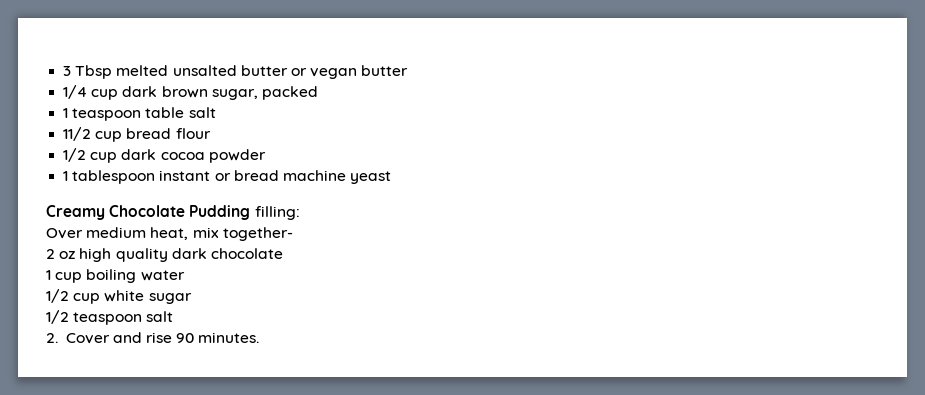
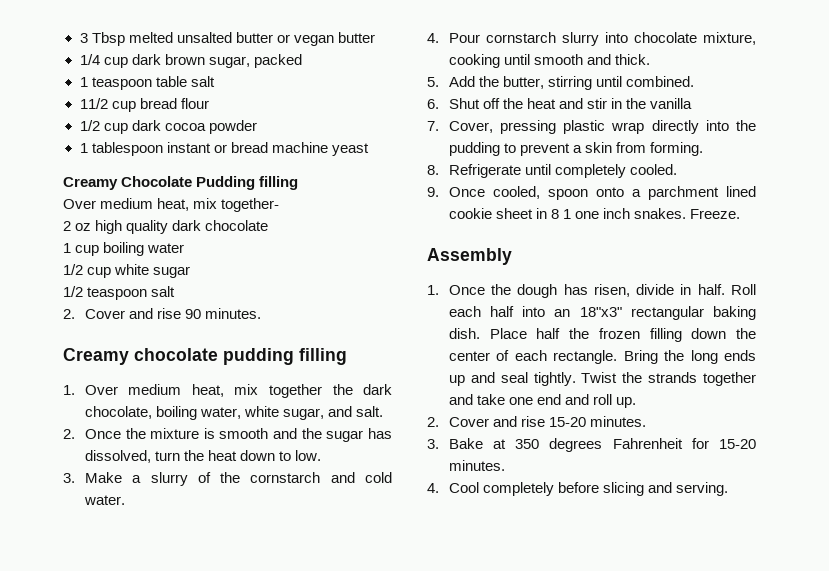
- Creamy Chocolate Pudding filling:
+ Creamy Chocolate Pudding filling
+ Creamy chocolate pudding filling
+ 1. Over medium heat, mix together the dark chocolate, boiling water, white sugar, and salt.
+ 2. Once the mixture is smooth and the sugar has dissolved, turn the heat down to low.
+ 3. Make a slurry of the cornstarch and cold water.
+ 4. Pour cornstarch slurry into chocolate mixture, cooking until smooth and thick.
+ 5. Add the butter, stirring until combined.
+ 6. Shut off the heat and stir in the vanilla
+ 7. Cover, pressing plastic wrap directly into the pudding to prevent a skin from forming.
+ 8. Refrigerate until completely cooled.
+ 9. Once cooled, spoon onto a parchment lined cookie sheet in 8 1 one inch snakes. Freeze.
+ Assembly
+ 1. Once the dough has risen, divide in half. Roll each half into an 18"x3" rectangular baking dish. Place half the frozen filling down the center of each rectangle. Bring the long ends up and seal tightly. Twist the strands together and take one end and roll up.
+ 2. Cover and rise 15-20 minutes.
+ 3. Bake at 350 degrees Fahrenheit for 15-20 minutes.
+ 4. Cool completely before slicing and serving.

